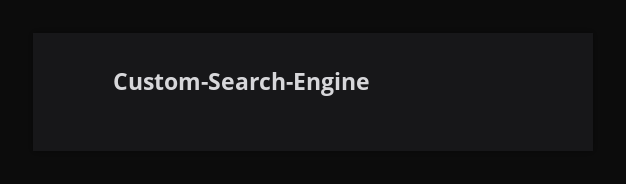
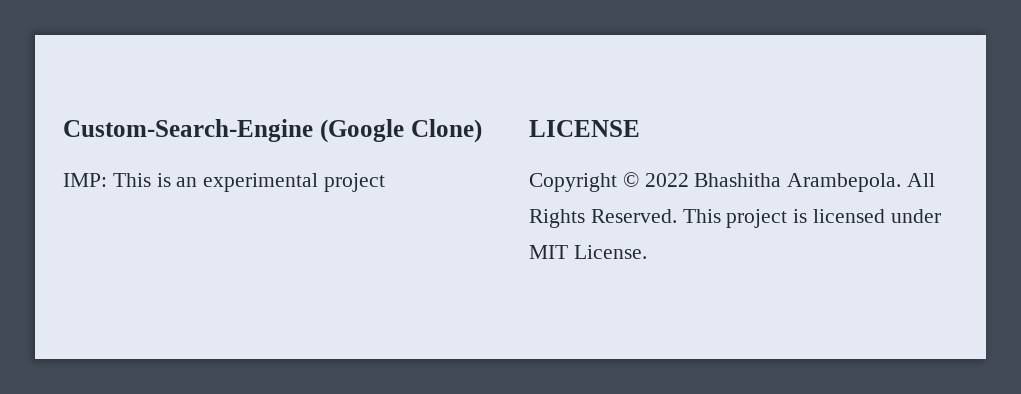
- Custom-Search-Engine
+ Custom-Search-Engine (Google Clone)
+ IMP: This is an experimental project
+ LICENSE
+ Copyright © 2022 Bhashitha Arambepola. All Rights Reserved. This project is licensed under MIT License.

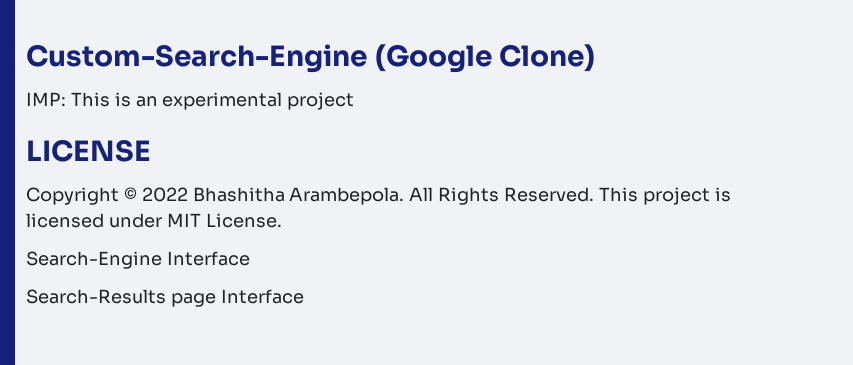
+ Search-Engine Interface
+ Search-Results page Interface

